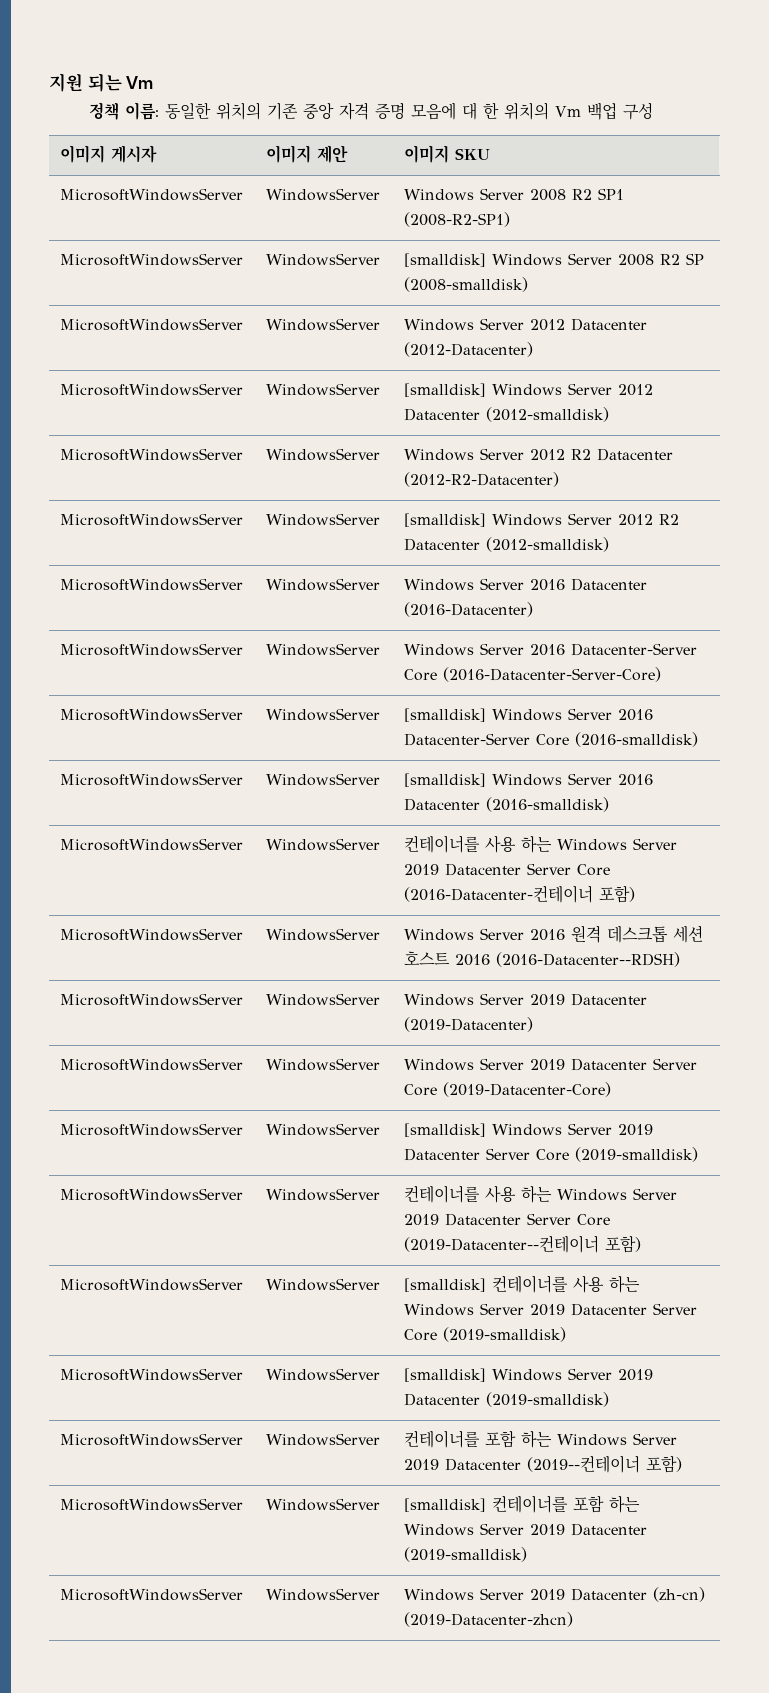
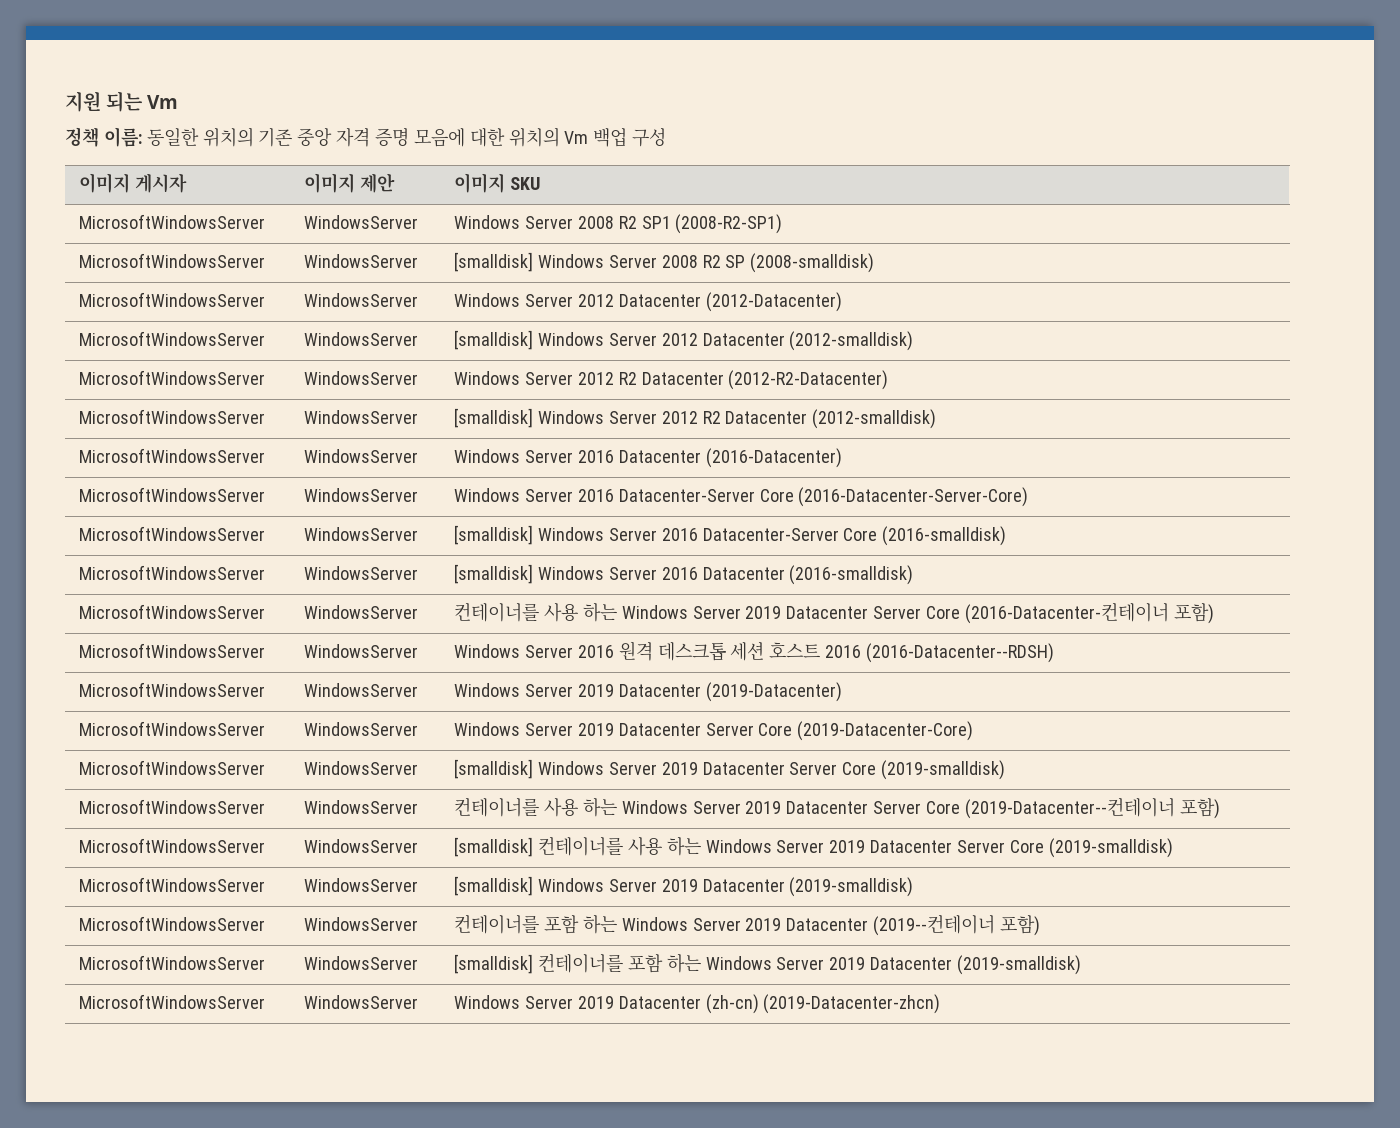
- 정책 이름: 동일한 위치의 기존 중앙 자격 증명 모음에 대 한 위치의 Vm 백업 구성
+ 정책 이름: 동일한 위치의 기존 중앙 자격 증명 모음에 대한 위치의 Vm 백업 구성

